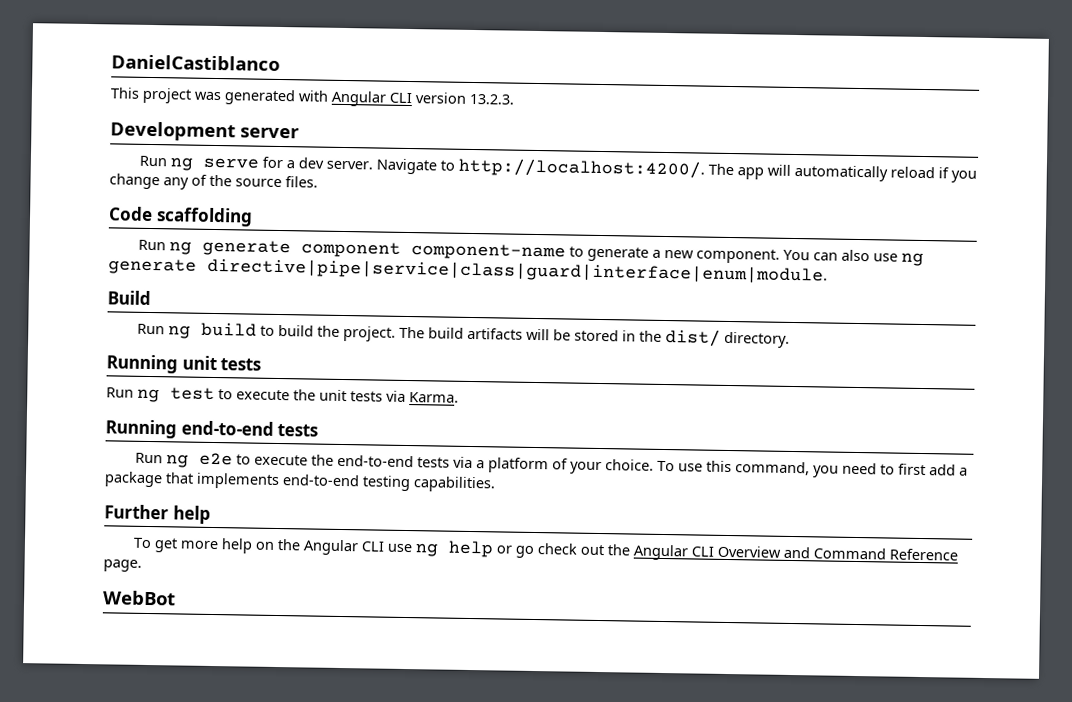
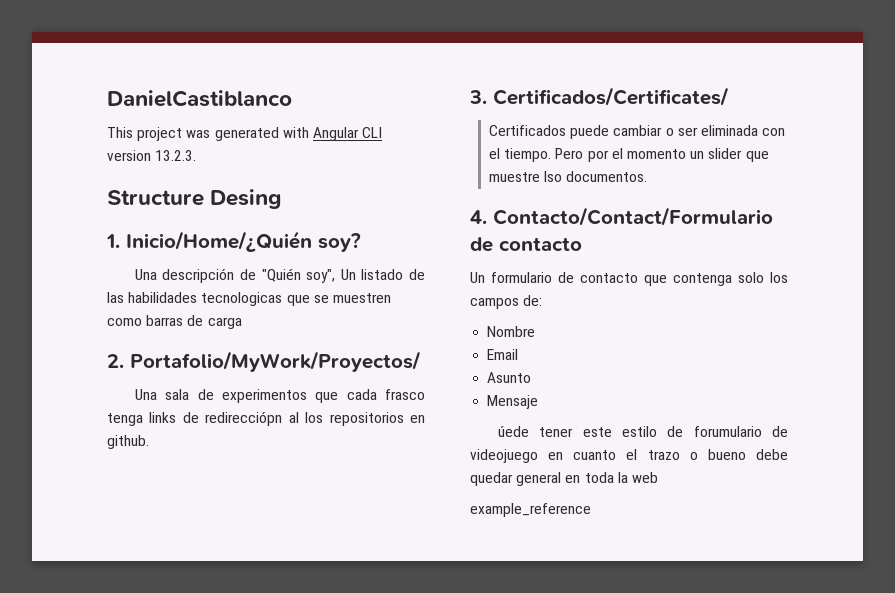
- Development server
- Run ng serve for a dev server. Navigate to http://localhost:4200/. The app will automatically reload if you change any of the source files.
- Code scaffolding
- Run ng generate component component-name to generate a new component. You can also use ng generate directive|pipe|service|class|guard|interface|enum|module.
- Build
- Run ng build to build the project. The build artifacts will be stored in the dist/ directory.
- Running unit tests
- Run ng test to execute the unit tests via Karma.
- Running end-to-end tests
- Run ng e2e to execute the end-to-end tests via a platform of your choice. To use this command, you need to first add a package that implements end-to-end testing capabilities.
- Further help
- To get more help on the Angular CLI use ng help or go check out the Angular CLI Overview and Command Reference page.
- WebBot
+ Structure Desing
+ 1. Inicio/Home/¿Quién soy?
+ Una descripción de "Quién soy", Un listado de las habilidades tecnologicas que se muestren como barras de carga
+ 2. Portafolio/MyWork/Proyectos/
+ Una sala de experimentos que cada frasco tenga links de redirecciópn al los repositorios en github.
+ 3. Certificados/Certificates/
+ Certificados puede cambiar o ser eliminada con el tiempo. Pero por el momento un slider que muestre lso documentos.
+ 4. Contacto/Contact/Formulario de contacto
+ Un formulario de contacto que contenga solo los campos de:
+ Nombre
+ Email
+ Asunto
+ Mensaje
+ úede tener este estilo de forumulario de videojuego en cuanto el trazo o bueno debe quedar general en toda la web
+ example_reference

